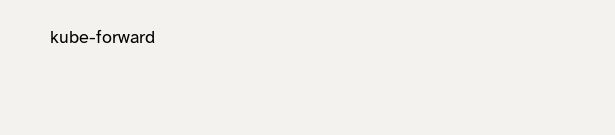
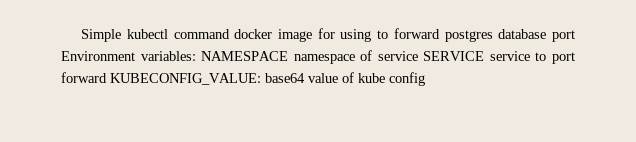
- kube-forward
+ Simple kubectl command docker image for using to forward postgres database port Environment variables: NAMESPACE namespace of service SERVICE service to port forward KUBECONFIG_VALUE: base64 value of kube config

